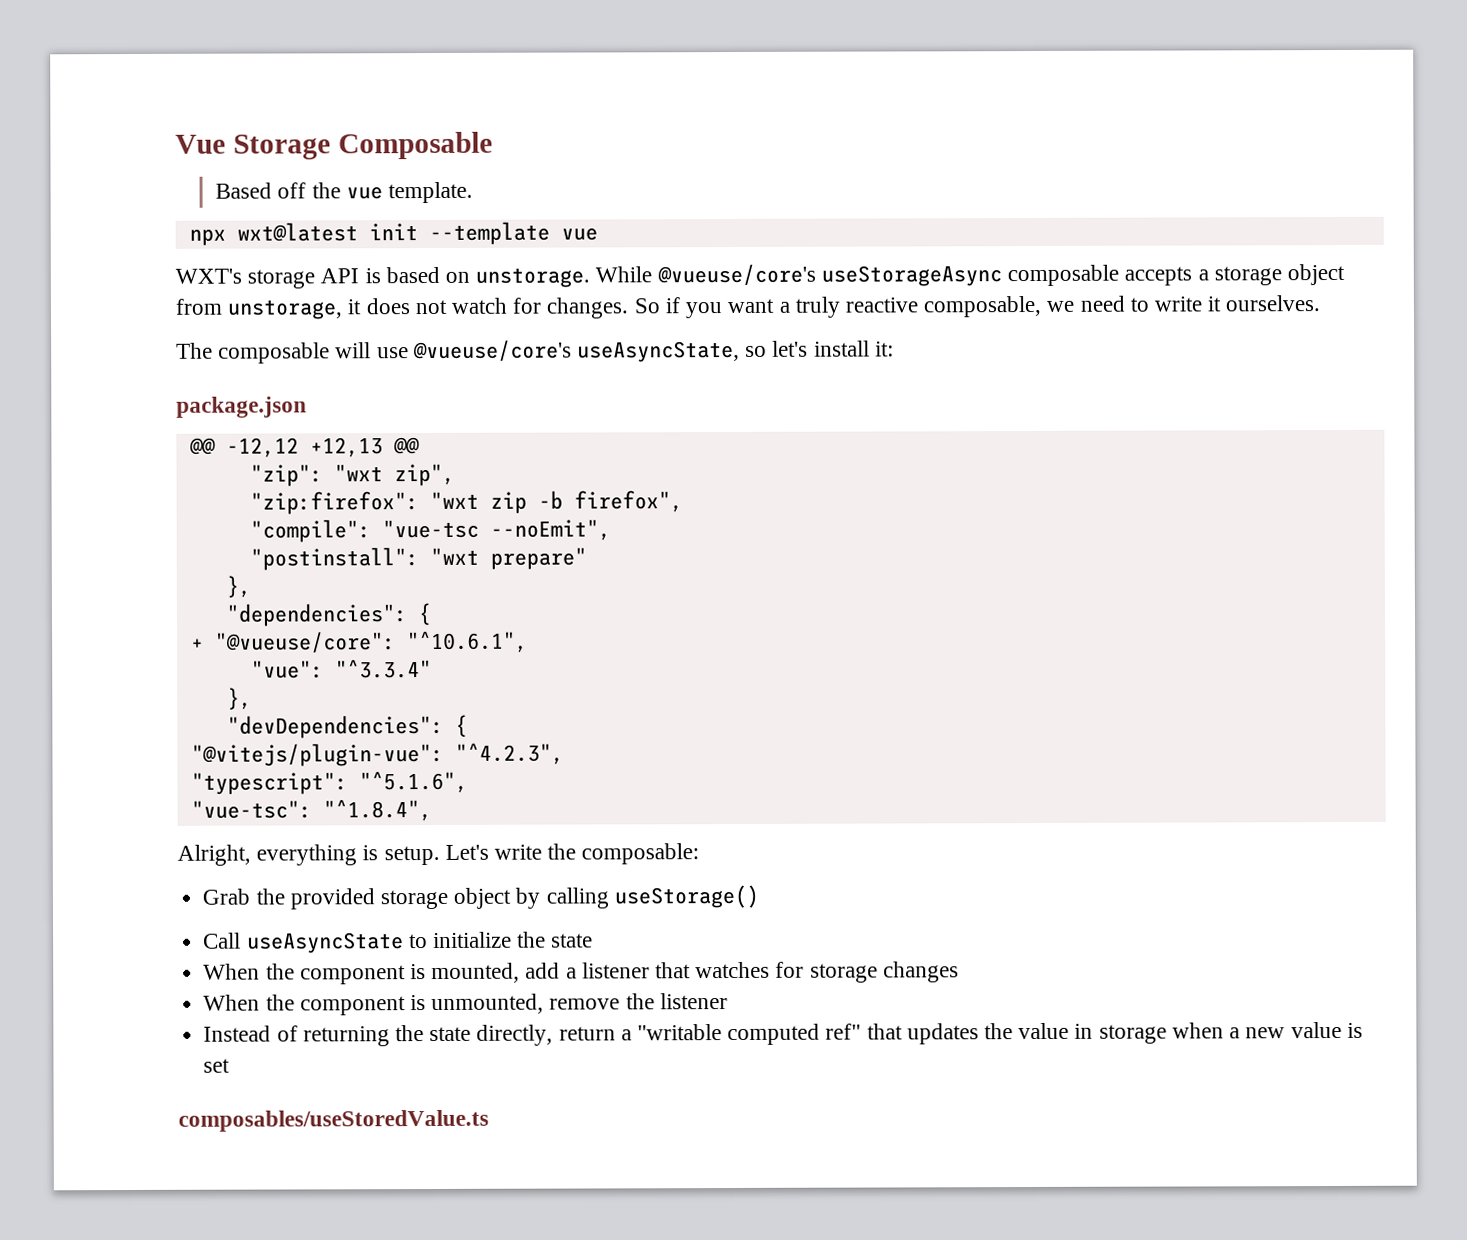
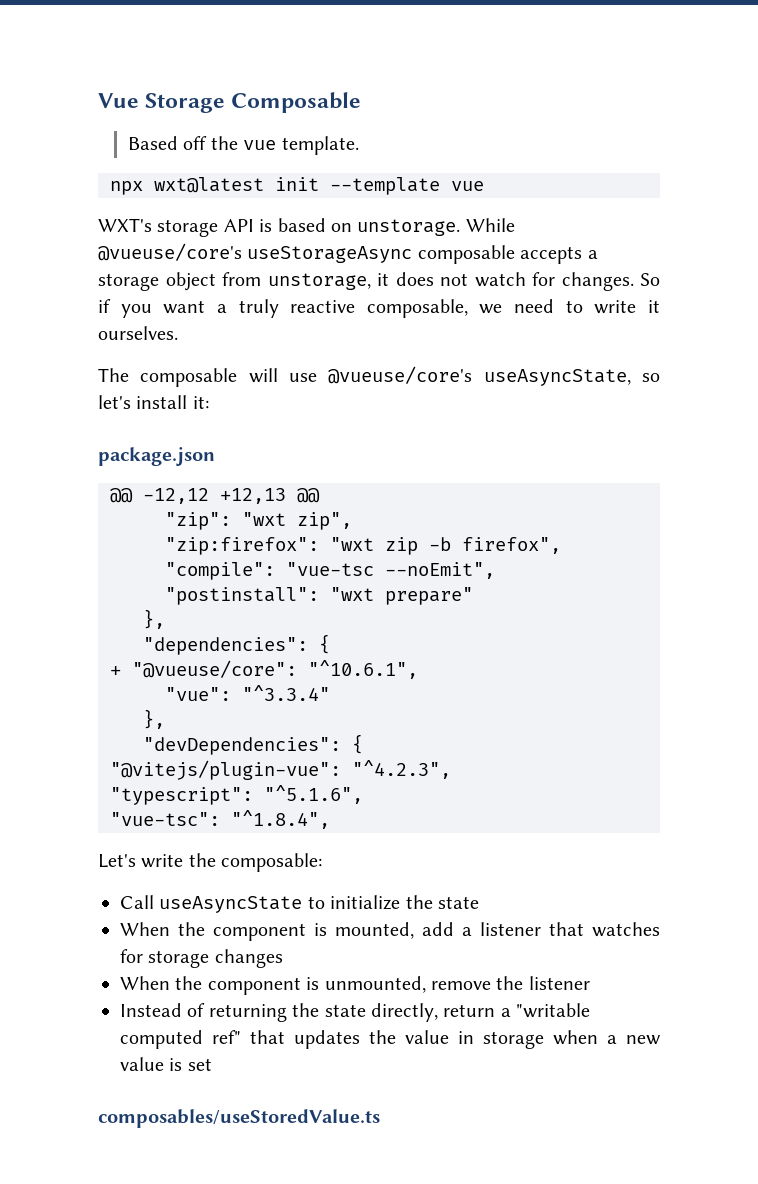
- Alright, everything is setup.
- Grab the provided storage object by calling useStorage()

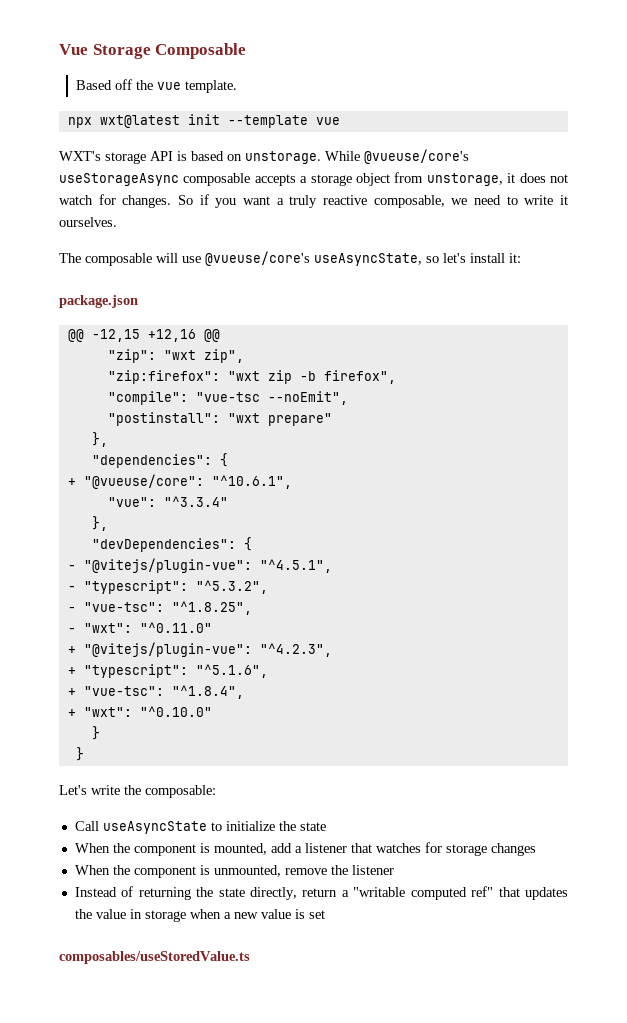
- @@ -12,12 +12,13 @@
+ @@ -12,15 +12,16 @@
- "@vitejs/plugin-vue": "^4.2.3",
+ - "@vitejs/plugin-vue": "^4.5.1",
+ - "typescript": "^5.3.2",
+ - "vue-tsc": "^1.8.25",
+ - "wxt": "^0.11.0"
+ + "@vitejs/plugin-vue": "^4.2.3",
- "typescript": "^5.1.6",
+ + "typescript": "^5.1.6",
- "vue-tsc": "^1.8.4",
+ + "vue-tsc": "^1.8.4",
+ + "wxt": "^0.10.0"
+ }
+ }

